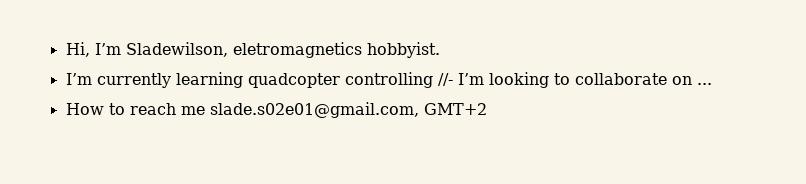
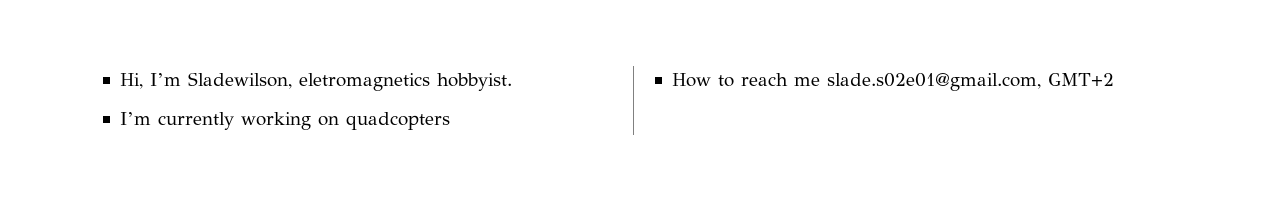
- I’m currently learning quadcopter controlling //- I’m looking to collaborate on ...
+ I’m currently working on quadcopters

